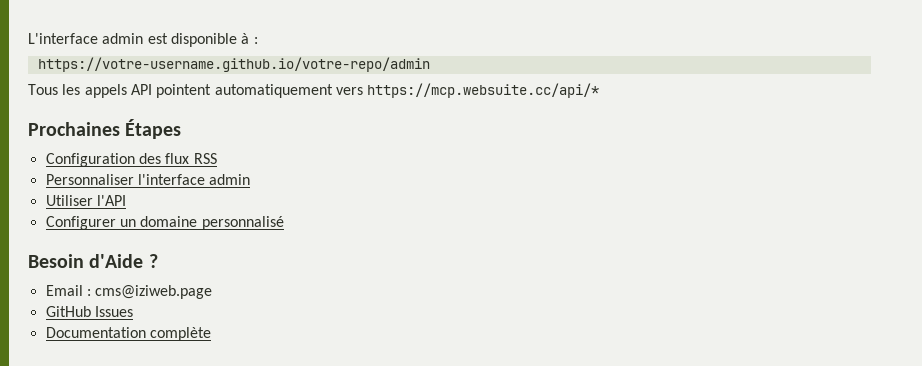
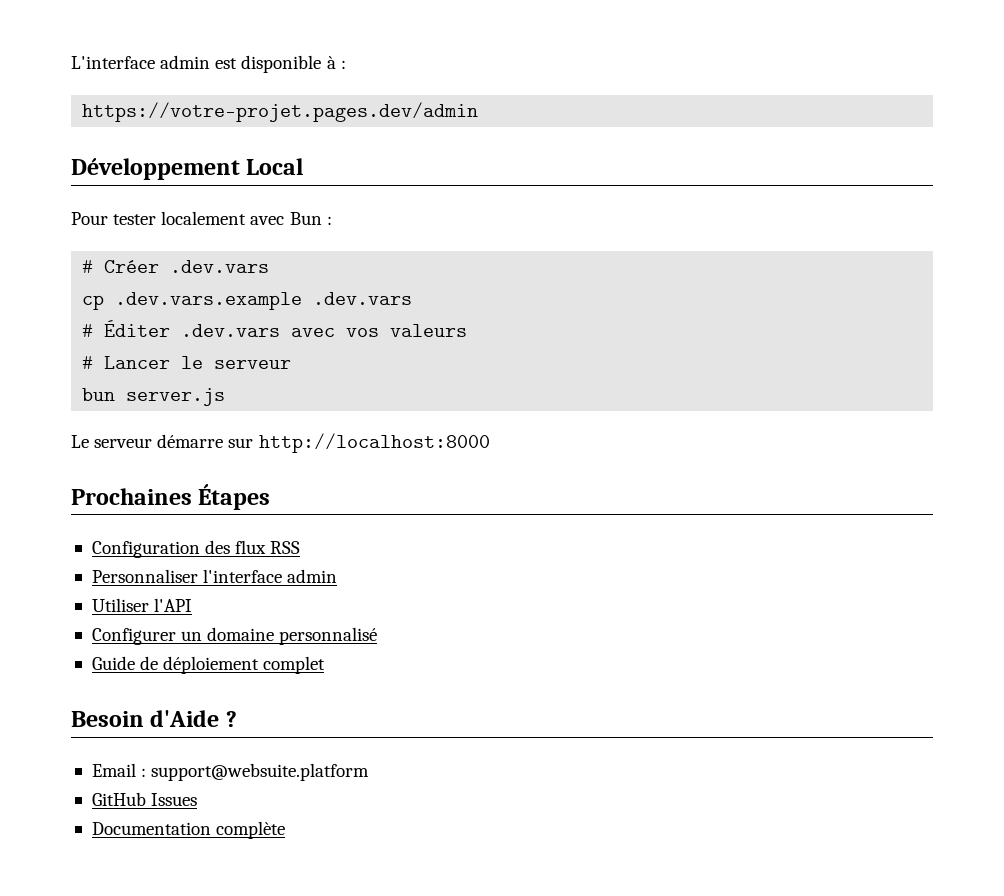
- https://votre-username.github.io/votre-repo/admin
- Tous les appels API pointent automatiquement vers https://mcp.websuite.cc/api/*
+ https://votre-projet.pages.dev/admin
+ Développement Local
+ Pour tester localement avec Bun :
+ # Créer .dev.vars
+ cp .dev.vars.example .dev.vars
+ # Éditer .dev.vars avec vos valeurs
+ # Lancer le serveur
+ bun server.js
+ Le serveur démarre sur http://localhost:8000
+ Guide de déploiement complet
- Email : cms@iziweb.page
+ Email : support@websuite.platform

